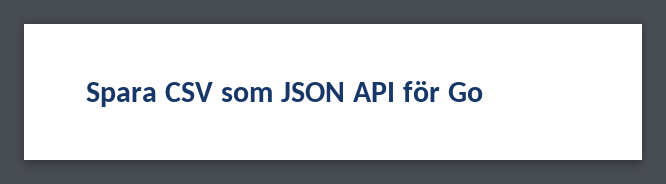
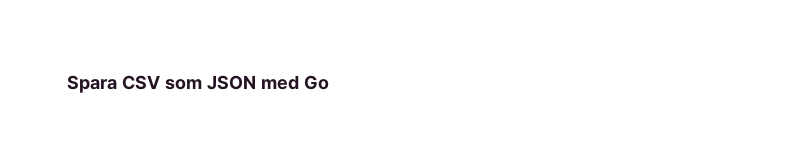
- Spara CSV som JSON API för Go
+ Spara CSV som JSON med Go

